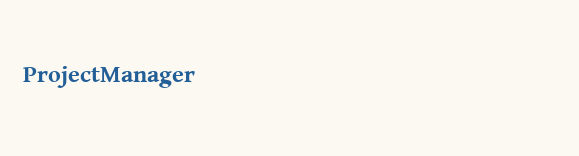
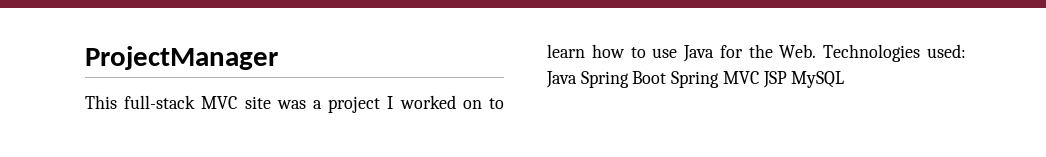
+ This full-stack MVC site was a project I worked on to learn how to use Java for the Web. Technologies used: Java Spring Boot Spring MVC JSP MySQL

